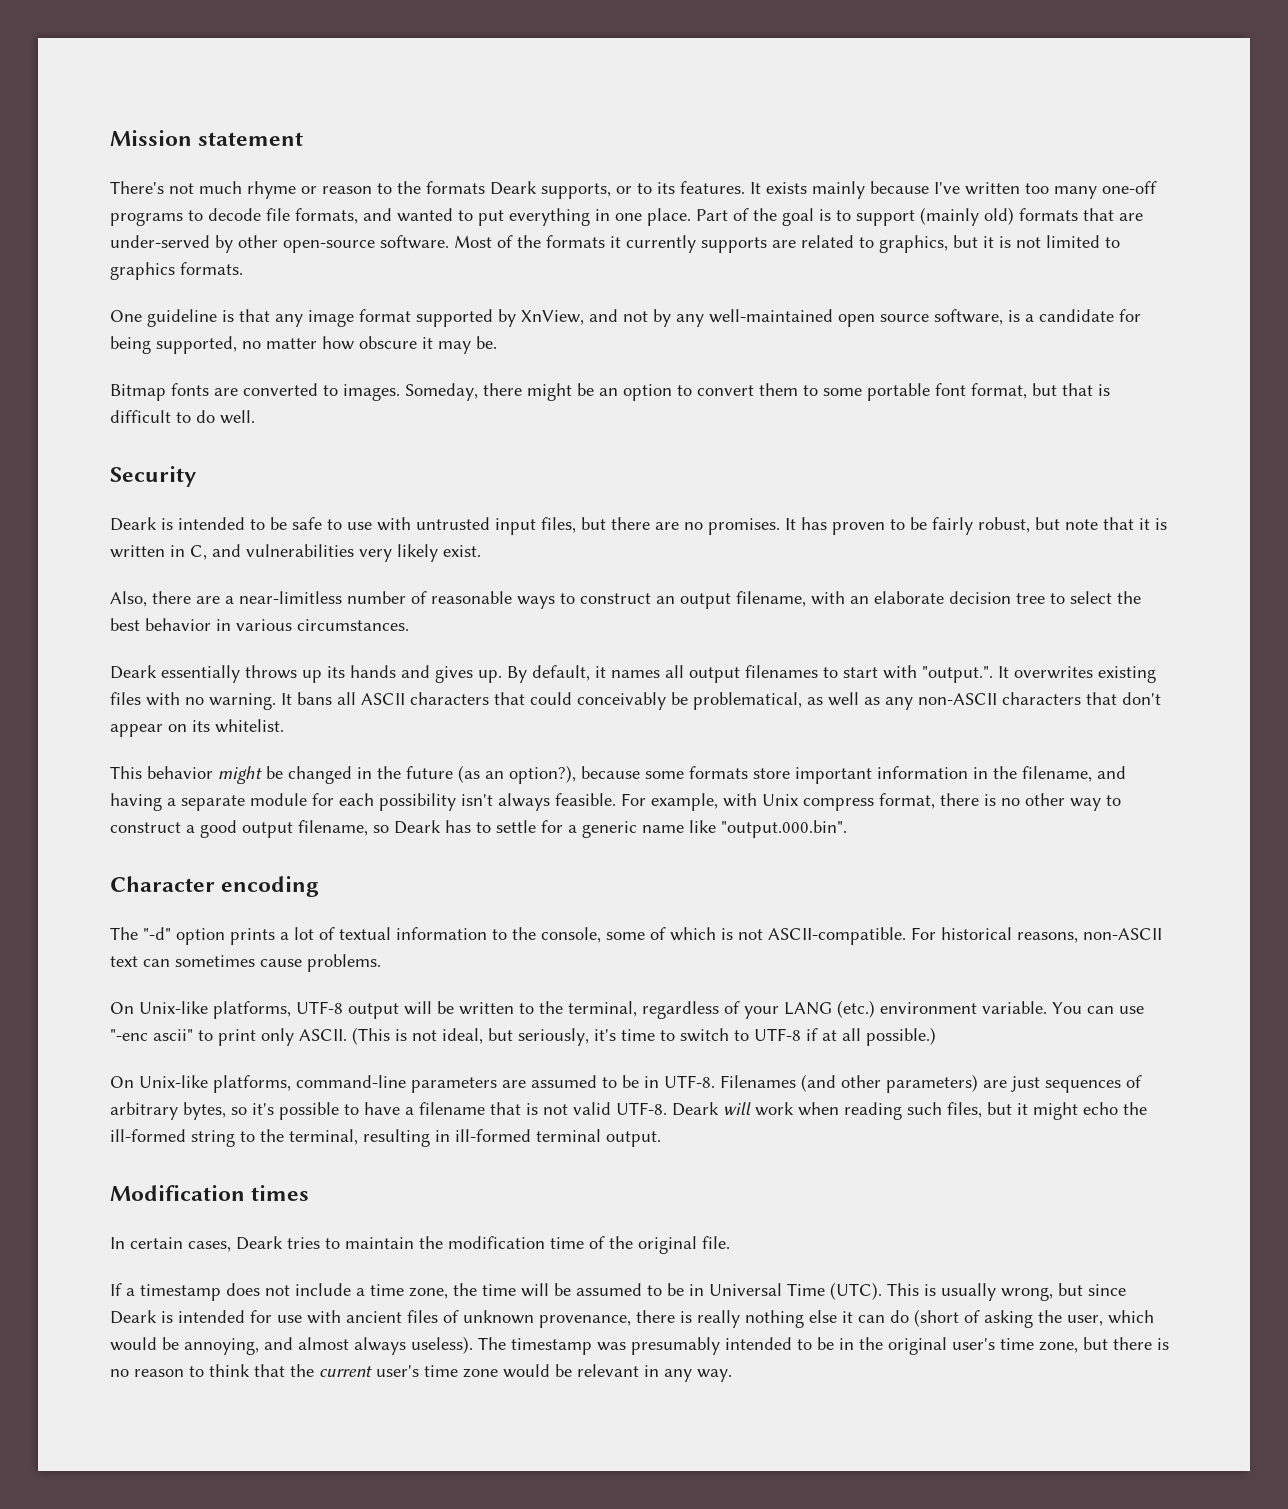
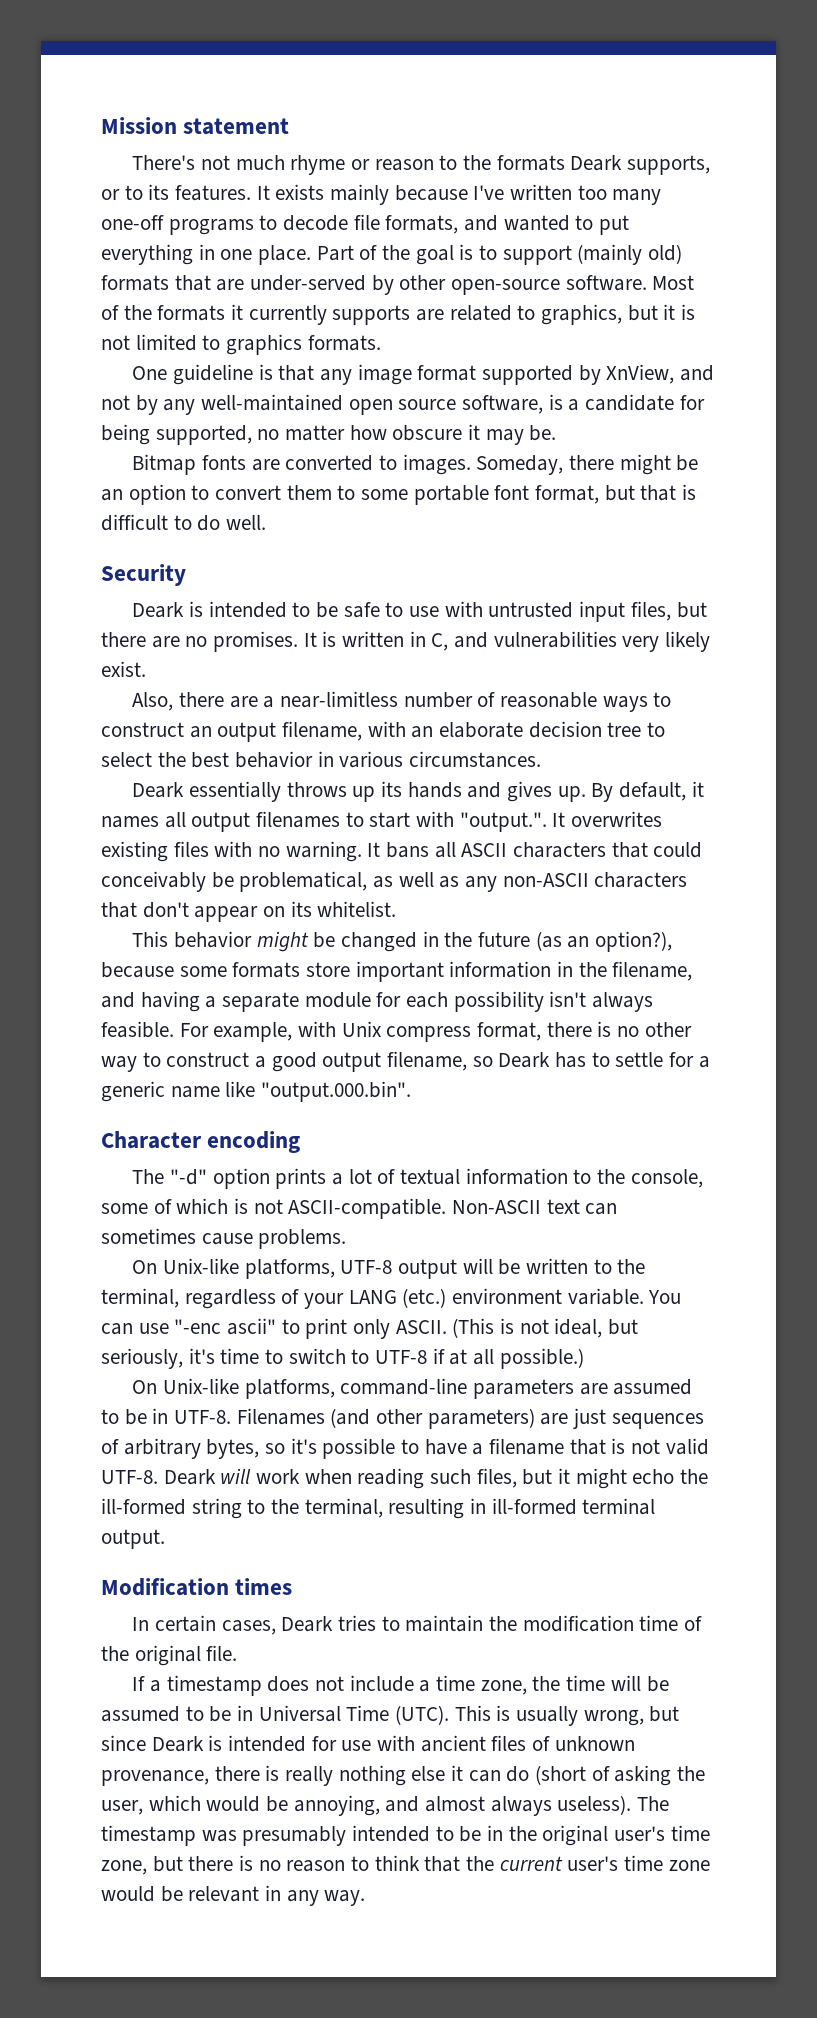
- It has proven to be fairly robust, but note that it is written in C, and vulnerabilities very likely exist.
+ It is written in C, and vulnerabilities very likely exist.
- For historical reasons, non-ASCII text can sometimes cause problems.
+ Non-ASCII text can sometimes cause problems.

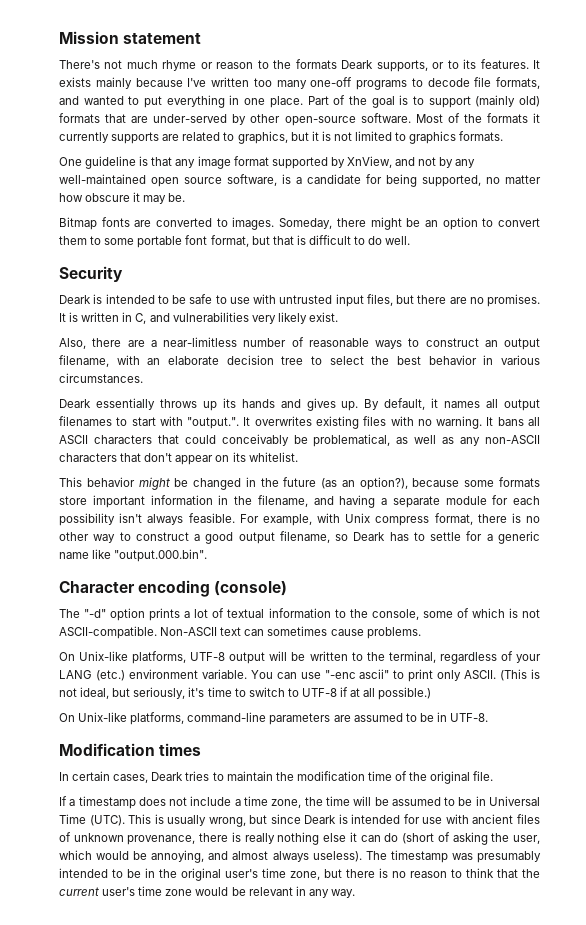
- Character encoding
+ Character encoding (console)
- Filenames (and other parameters) are just sequences of arbitrary bytes, so it's possible to have a filename that is not valid UTF-8. Deark will work when reading such files, but it might echo the ill-formed string to the terminal, resulting in ill-formed terminal output.

